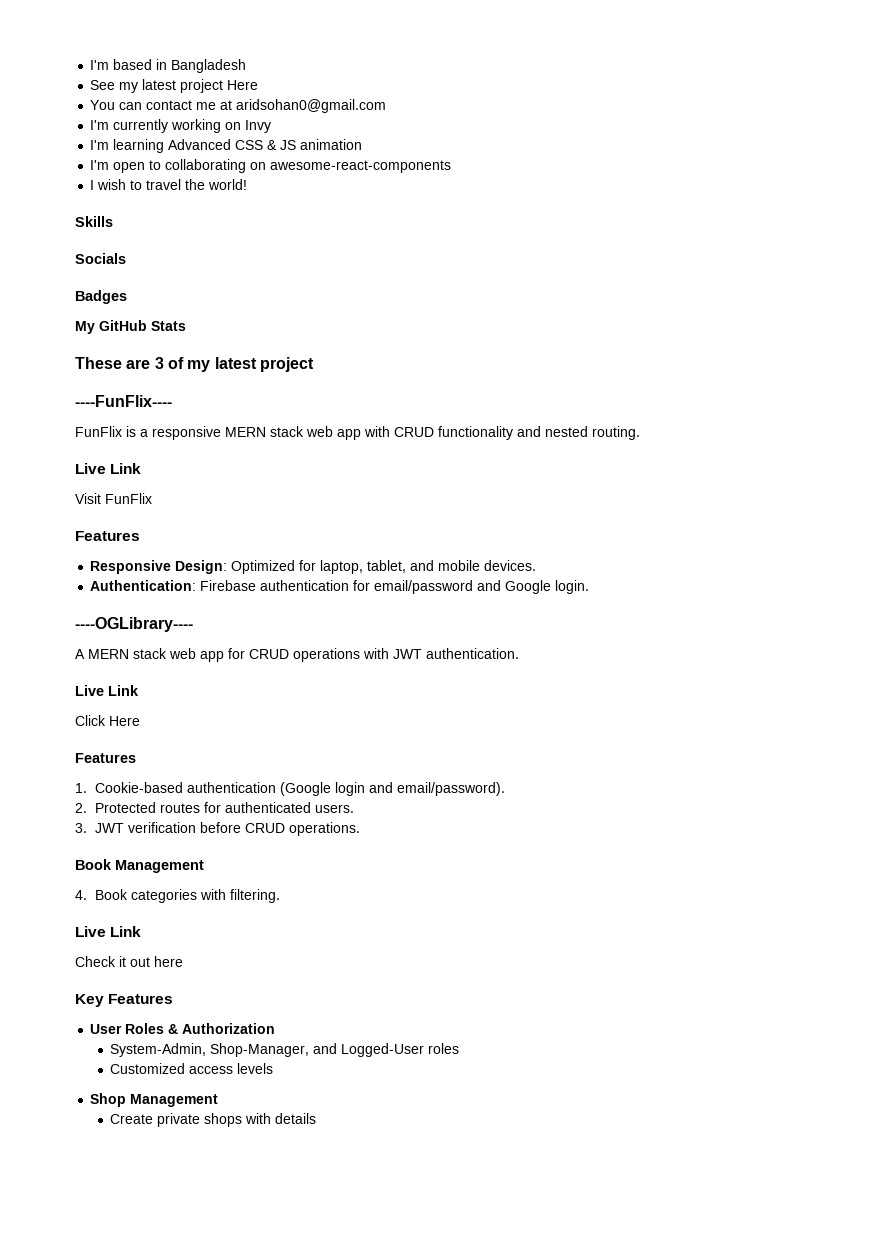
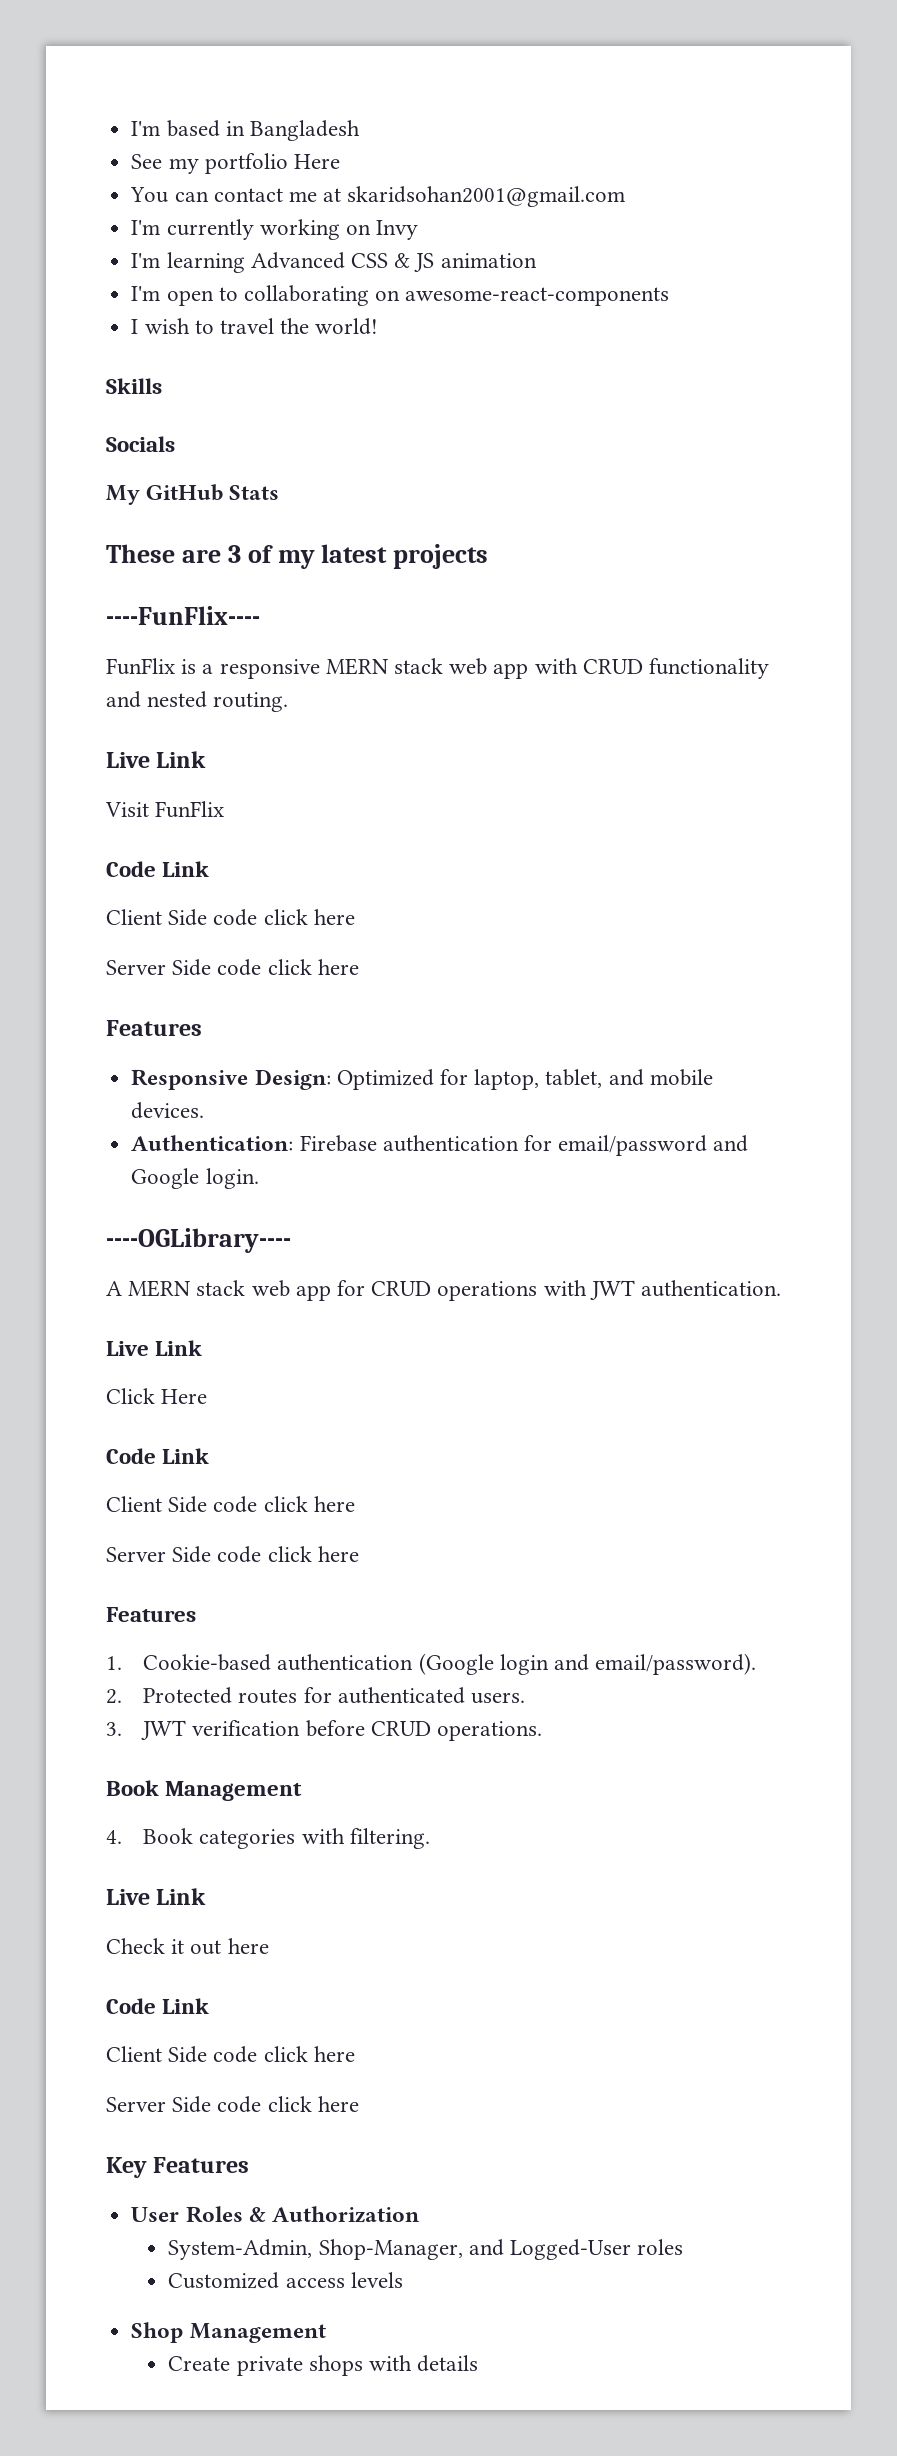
- See my latest project Here
+ See my portfolio Here
- You can contact me at aridsohan0@gmail.com
+ You can contact me at skaridsohan2001@gmail.com
- Badges
- These are 3 of my latest project
+ These are 3 of my latest projects
  Visit FunFlix
+ Code Link
+ Client Side code click here
+ Server Side code click here
  Click Here
+ Code Link
+ Client Side code click here
+ Server Side code click here
  Check it out here
+ Code Link
+ Client Side code click here
+ Server Side code click here

